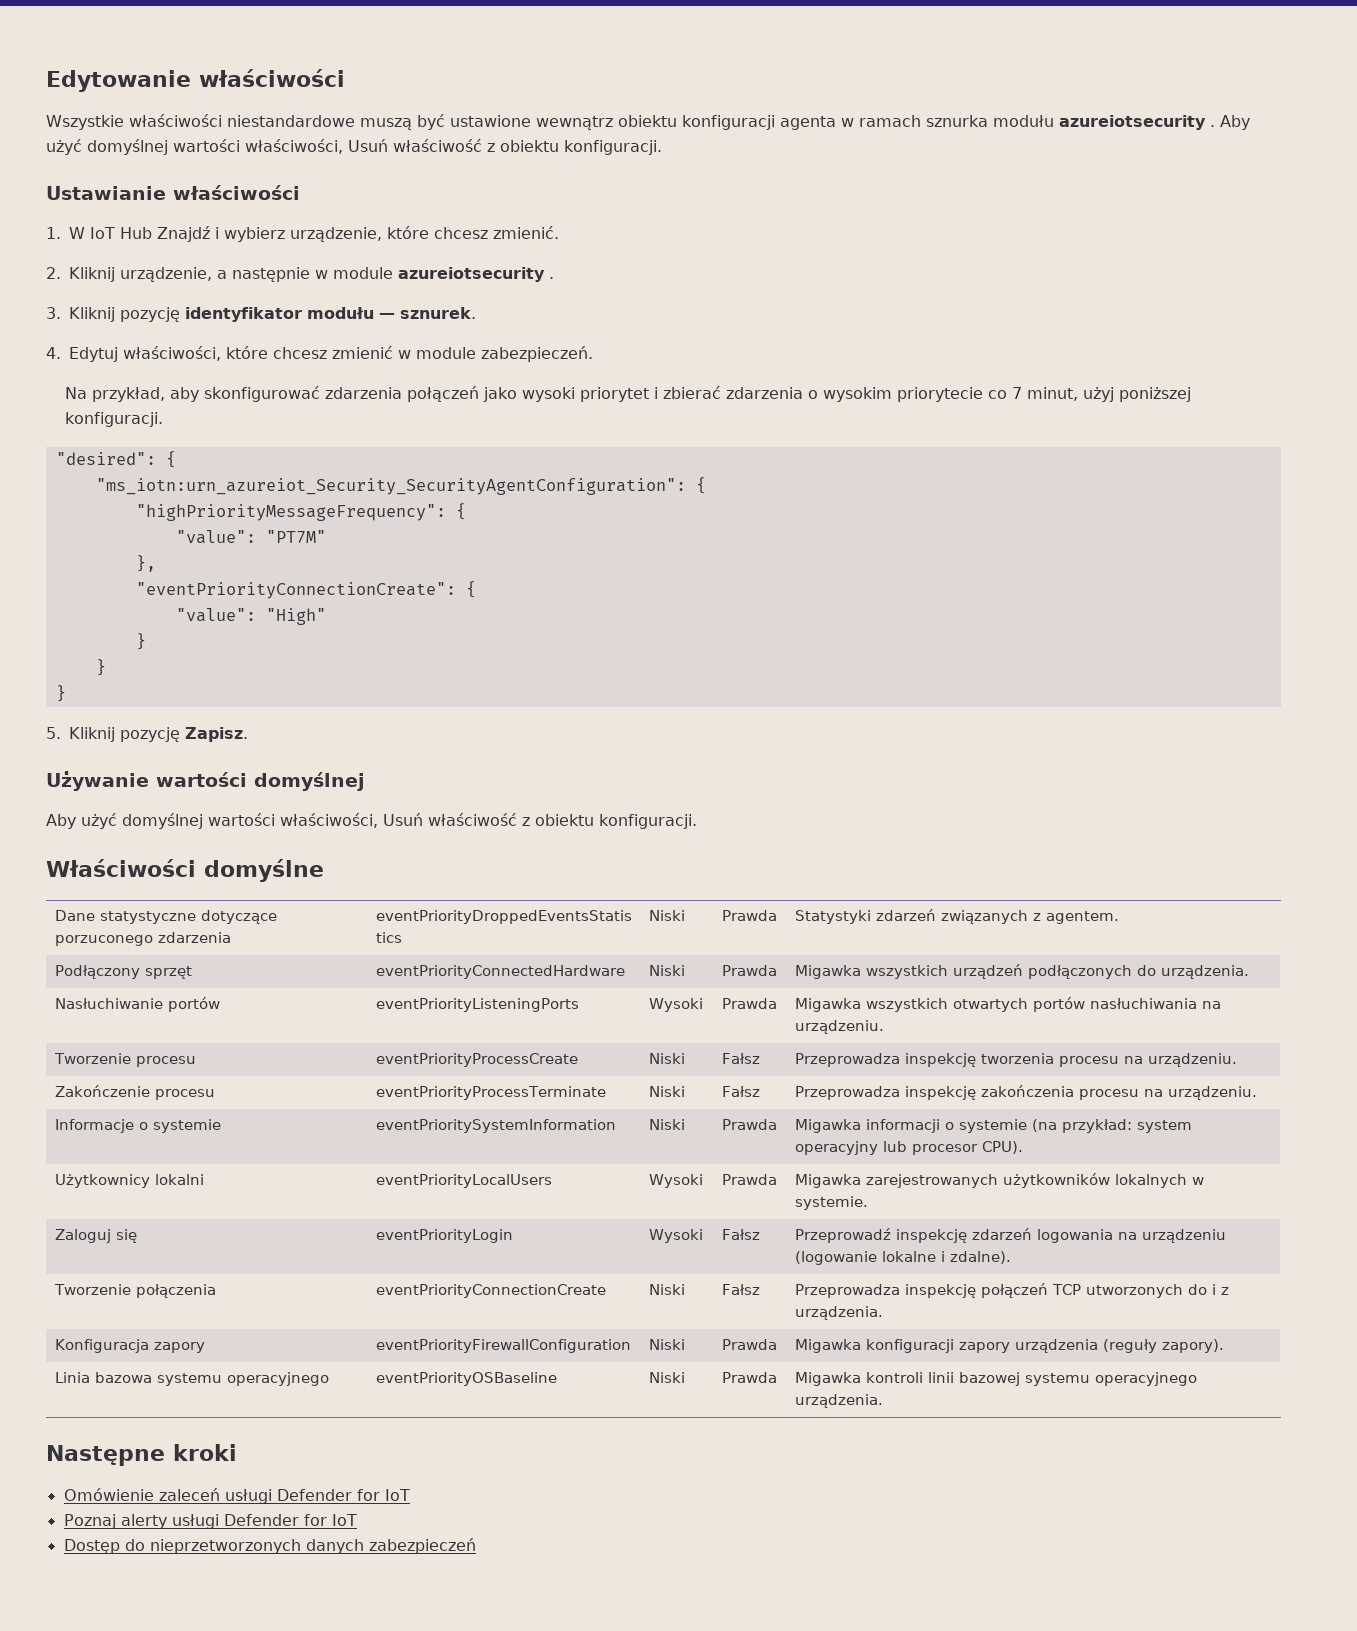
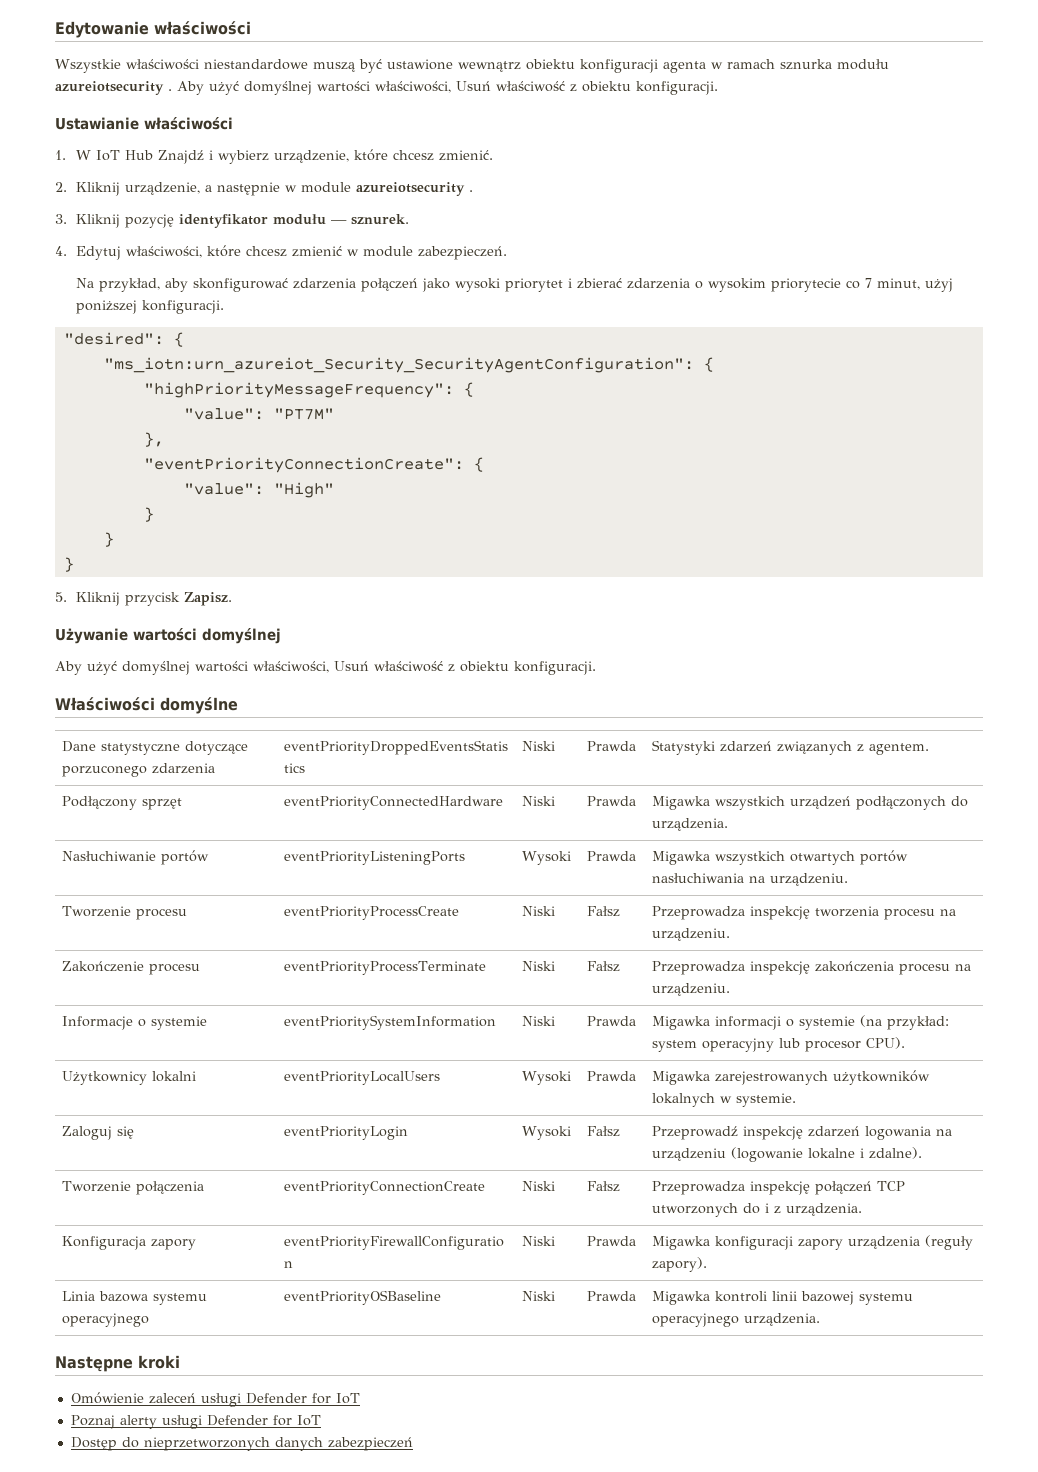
- 5. Kliknij pozycję Zapisz.
+ 5. Kliknij przycisk Zapisz.

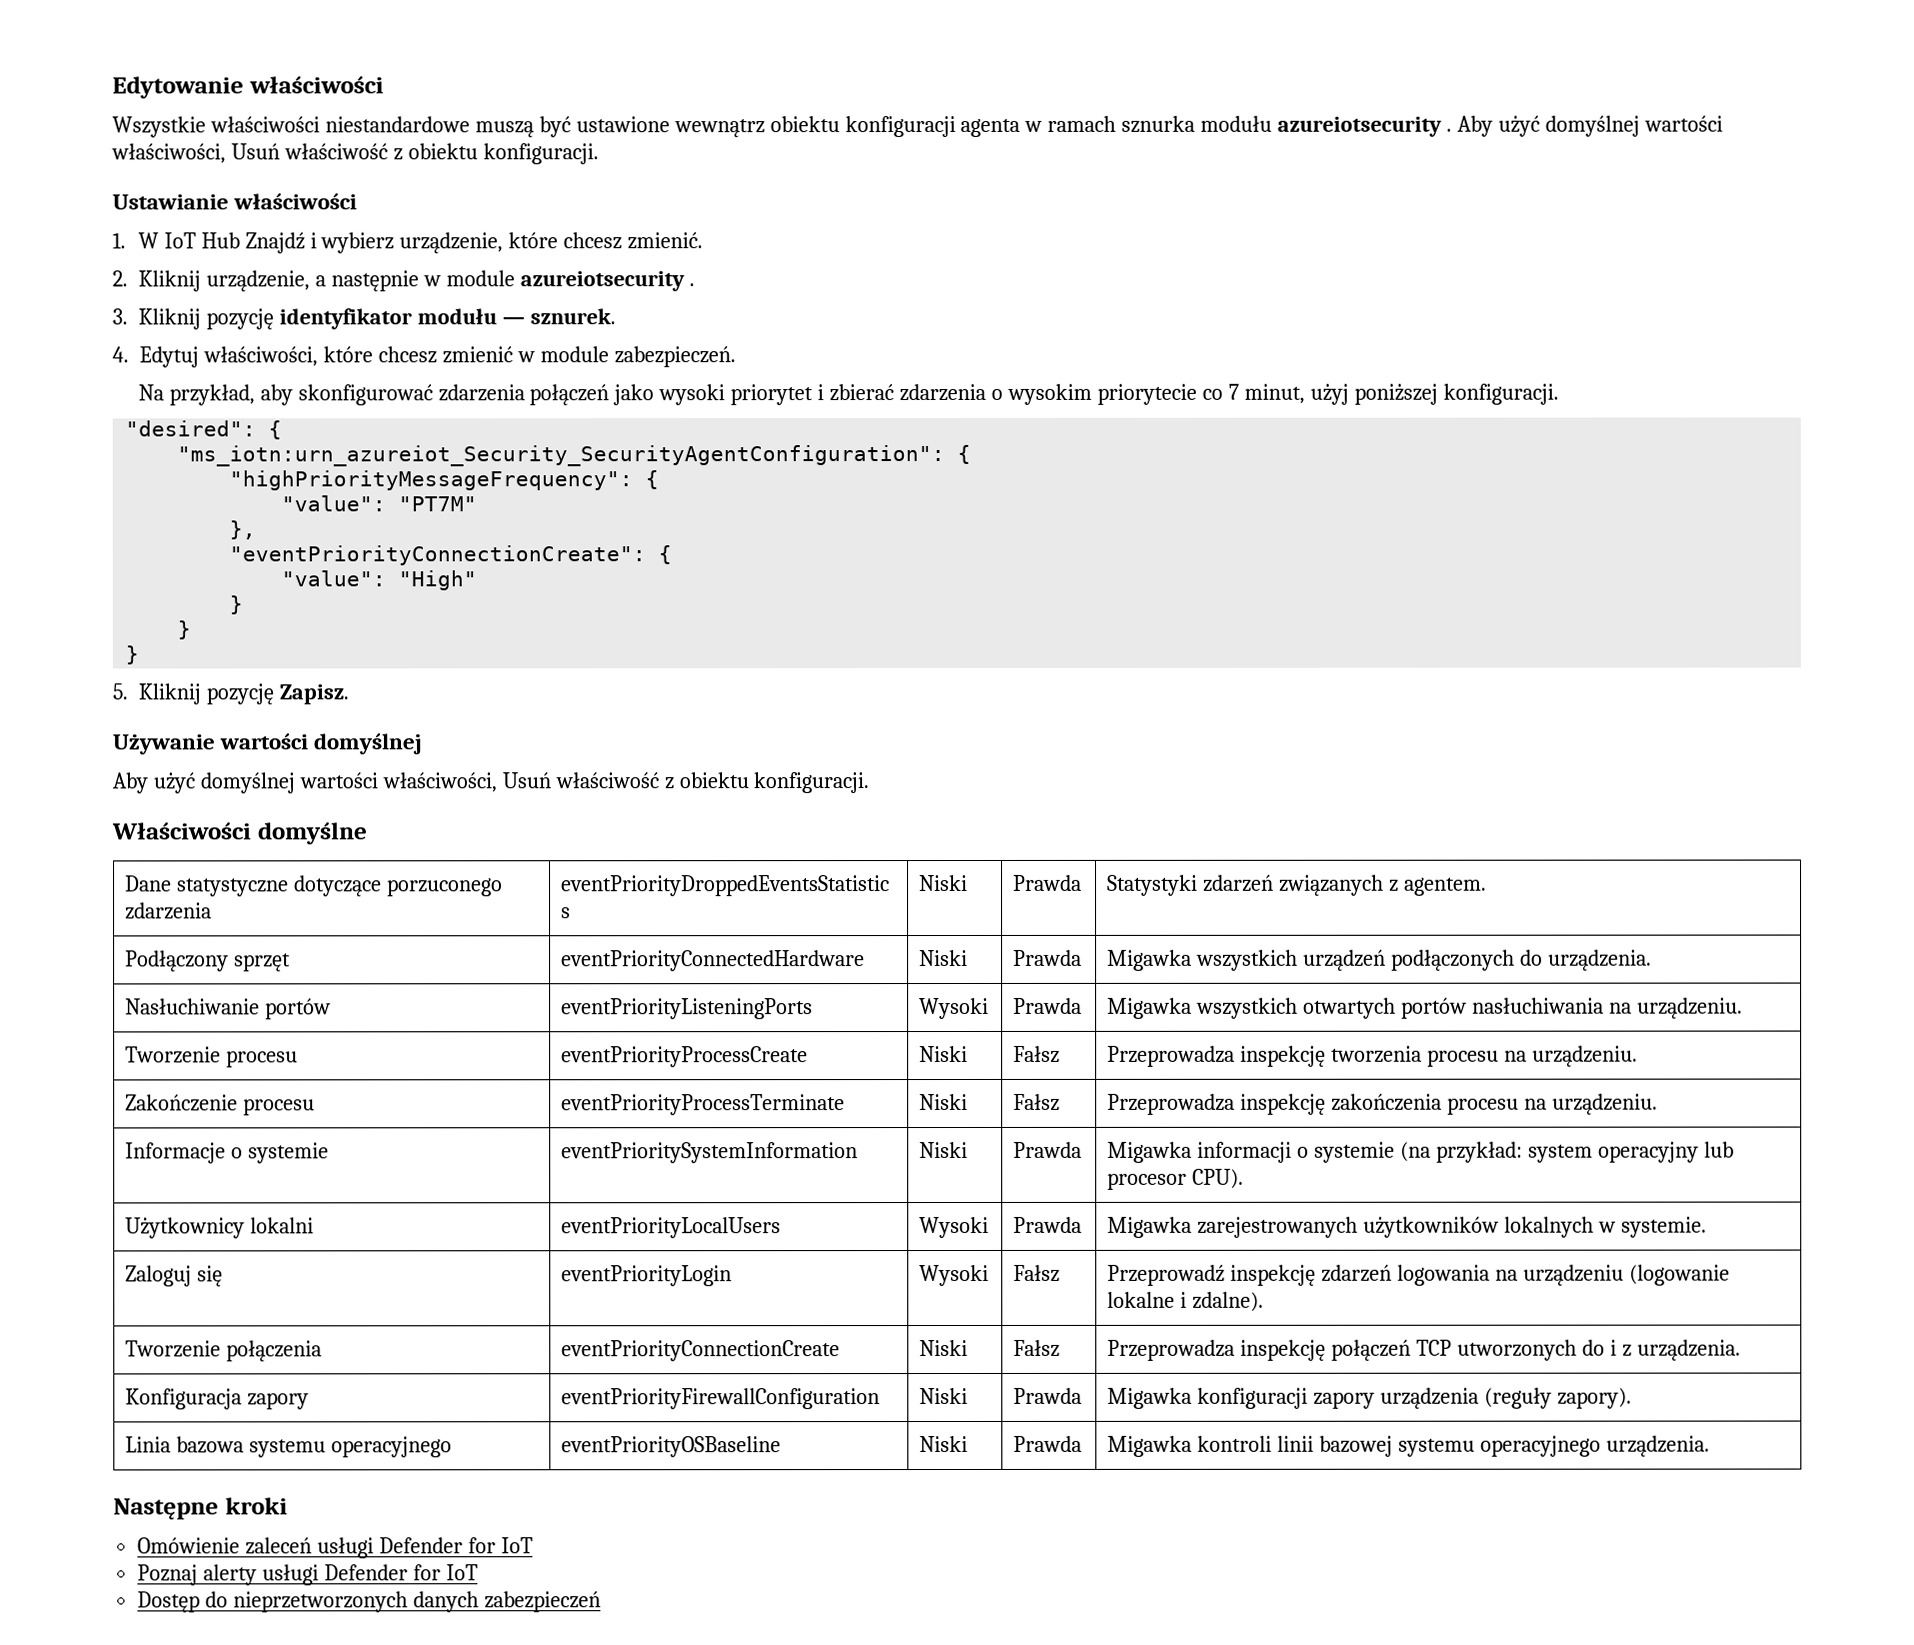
- 5. Kliknij przycisk Zapisz.
+ 5. Kliknij pozycję Zapisz.

